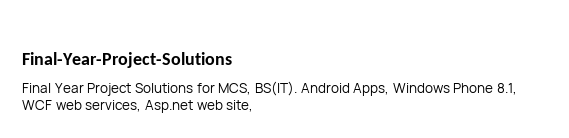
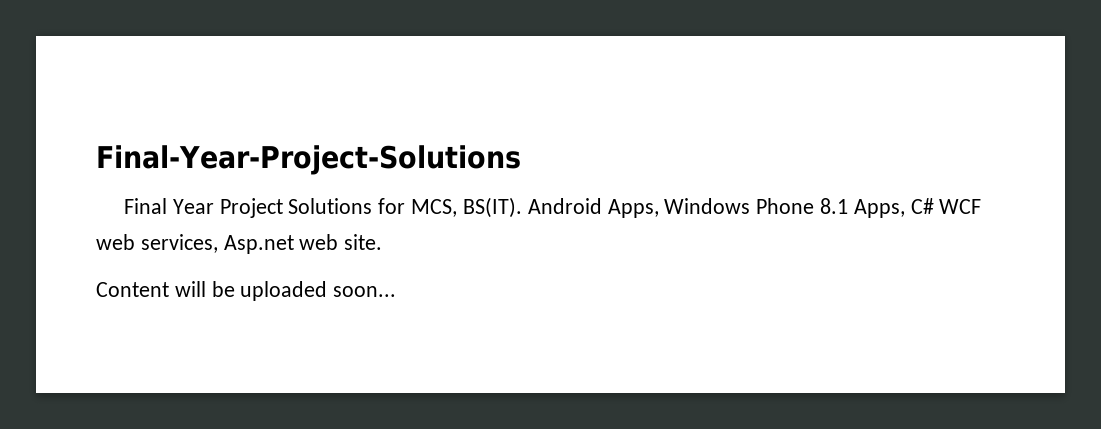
- Android Apps, Windows Phone 8.1, WCF web services, Asp.net web site,
+ Android Apps, Windows Phone 8.1 Apps, C# WCF web services, Asp.net web site.
+ Content will be uploaded soon...

